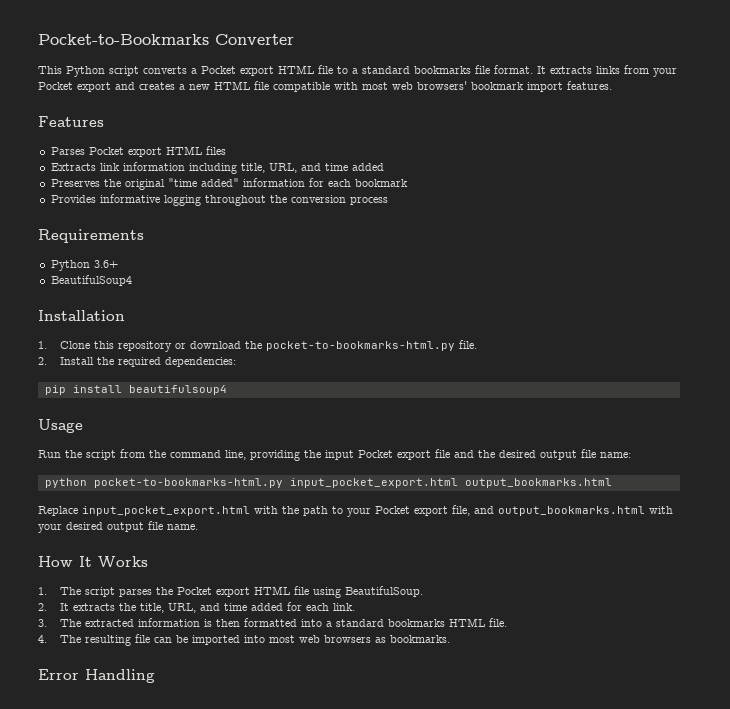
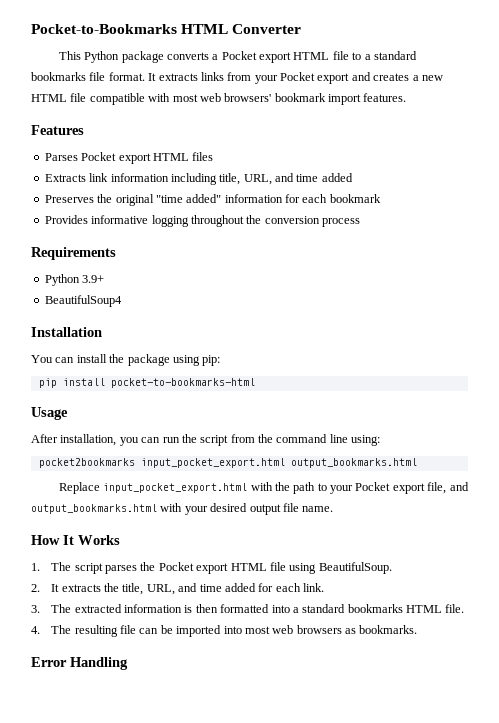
- Pocket-to-Bookmarks Converter
+ Pocket-to-Bookmarks HTML Converter
- This Python script converts a Pocket export HTML file to a standard bookmarks file format.
+ This Python package converts a Pocket export HTML file to a standard bookmarks file format.
- Python 3.6+
+ Python 3.9+
- 1. Clone this repository or download the pocket-to-bookmarks-html.py file.
- 2. Install the required dependencies:
+ You can install the package using pip:
- pip install beautifulsoup4
+ pip install pocket-to-bookmarks-html
- Run the script from the command line, providing the input Pocket export file and the desired output file name:
- python pocket-to-bookmarks-html.py input_pocket_export.html output_bookmarks.html
+ After installation, you can run the script from the command line using:
+ pocket2bookmarks input_pocket_export.html output_bookmarks.html

